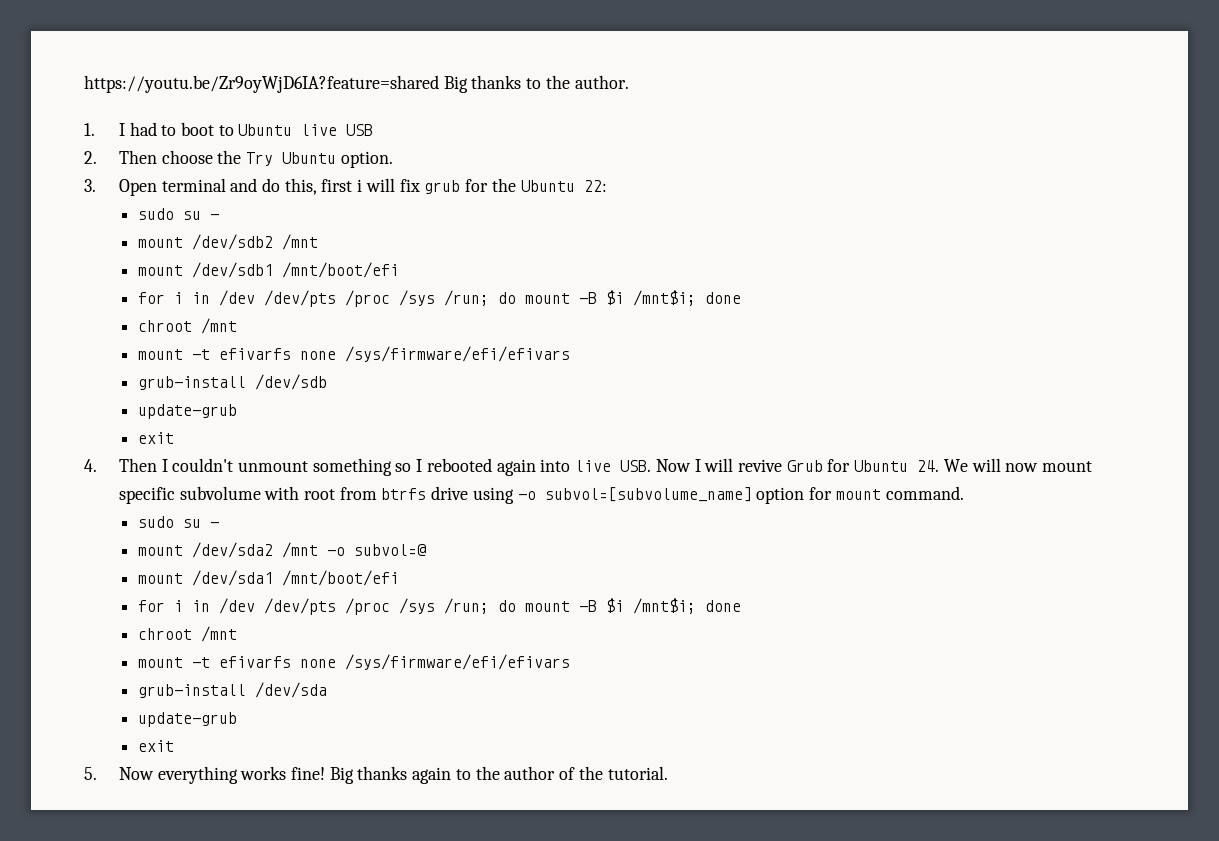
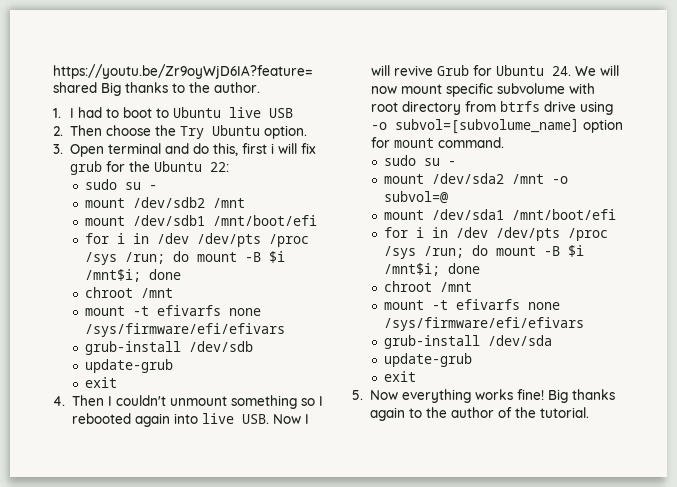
- 4. Then I couldn't unmount something so I rebooted again into live USB. Now I will revive Grub for Ubuntu 24. We will now mount specific subvolume with root from btrfs drive using -o subvol=[subvolume_name] option for mount command.
+ 4. Then I couldn't unmount something so I rebooted again into live USB. Now I will revive Grub for Ubuntu 24. We will now mount specific subvolume with root directory from btrfs drive using -o subvol=[subvolume_name] option for mount command.

